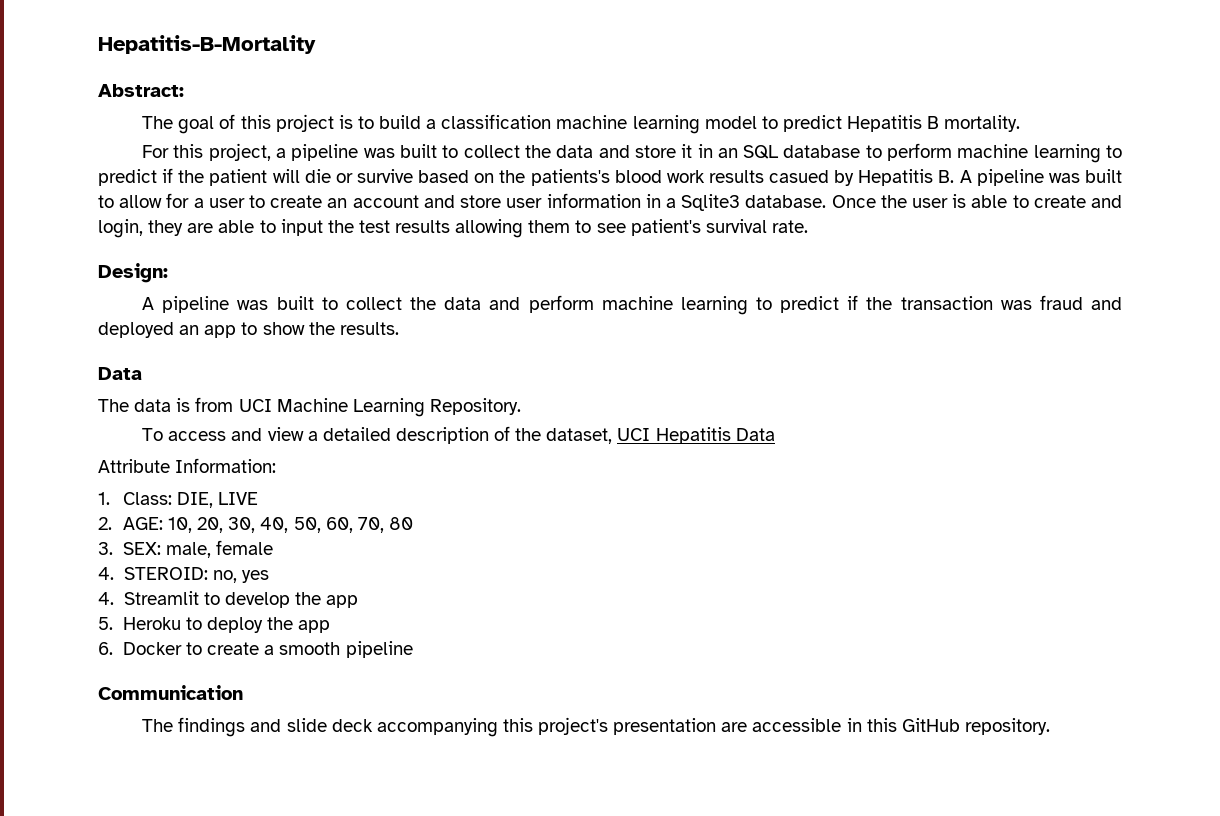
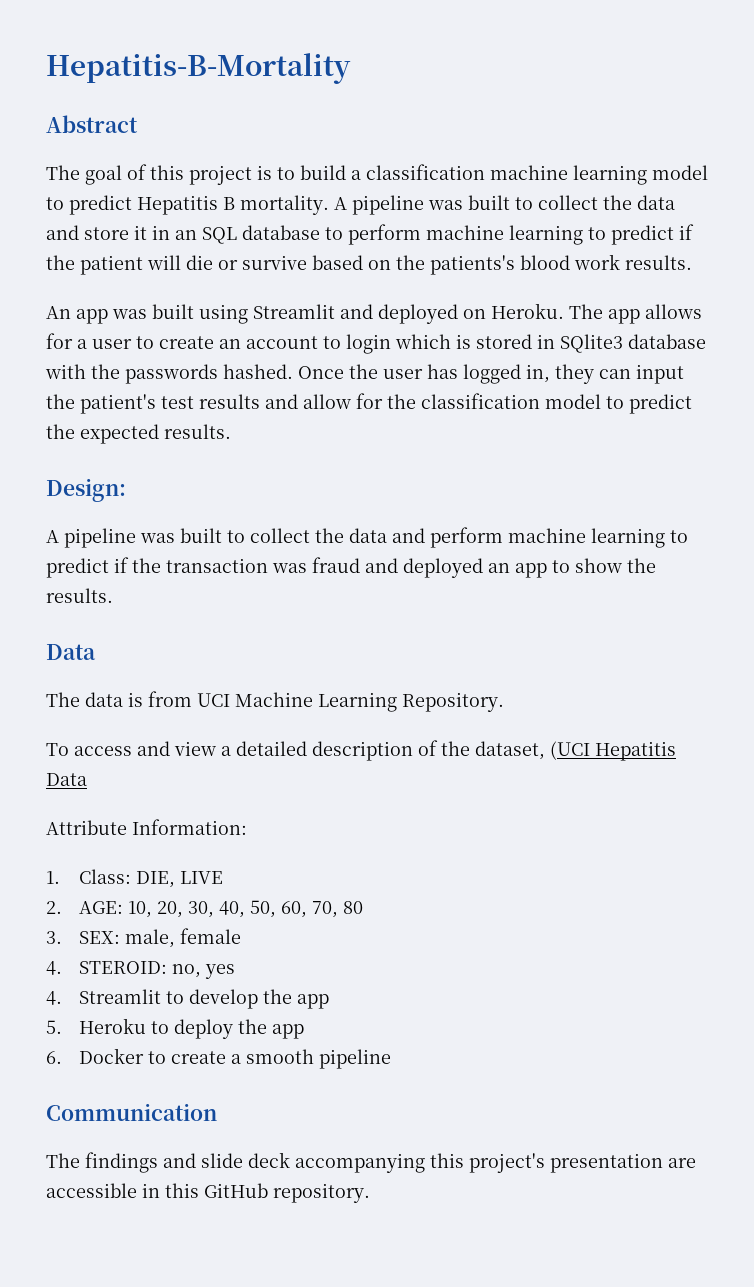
- Abstract:
+ Abstract
- The goal of this project is to build a classification machine learning model to predict Hepatitis B mortality.
- For this project, a pipeline was built to collect the data and store it in an SQL database to perform machine learning to predict if the patient will die or survive based on the patients's blood work results casued by Hepatitis B. A pipeline was built to allow for a user to create an account and store user information in a Sqlite3 database. Once the user is able to create and login, they are able to input the test results allowing them to see patient's survival rate.
+ The goal of this project is to build a classification machine learning model to predict Hepatitis B mortality. A pipeline was built to collect the data and store it in an SQL database to perform machine learning to predict if the patient will die or survive based on the patients's blood work results.
+ An app was built using Streamlit and deployed on Heroku. The app allows for a user to create an account to login which is stored in SQlite3 database with the passwords hashed. Once the user has logged in, they can input the patient's test results and allow for the classification model to predict the expected results.
- To access and view a detailed description of the dataset, UCI Hepatitis Data
+ To access and view a detailed description of the dataset, (UCI Hepatitis Data

